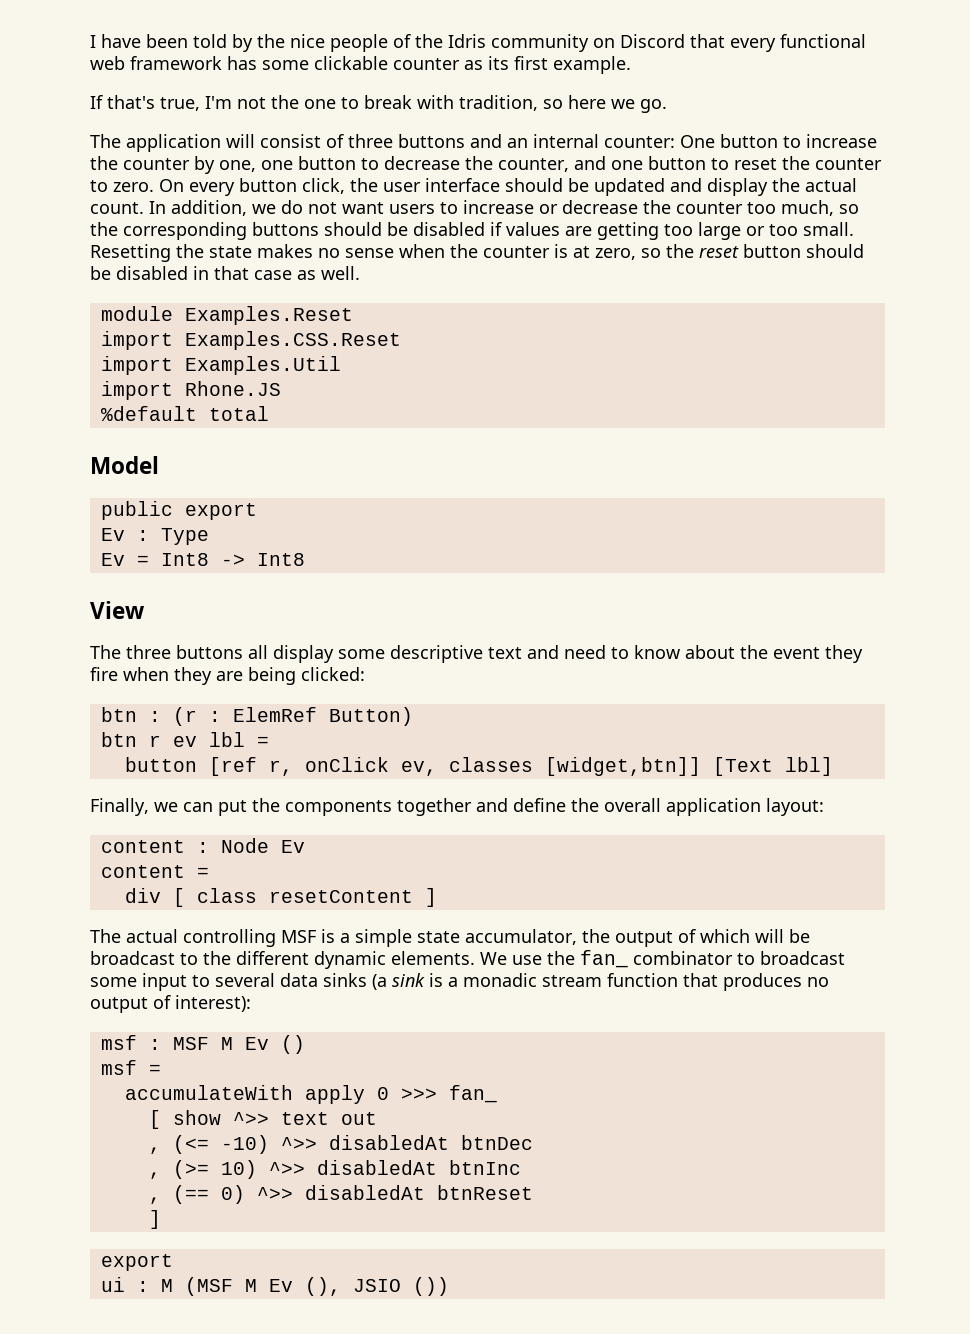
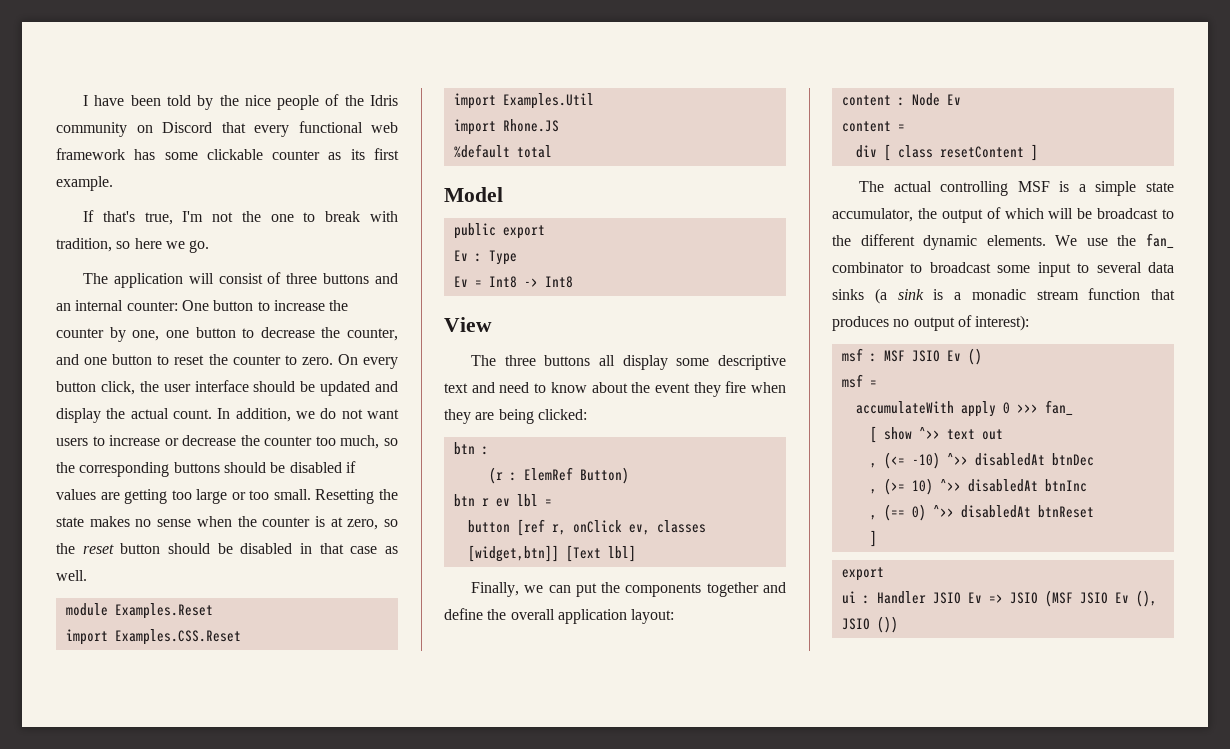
- btn : (r : ElemRef Button)
+ btn :
+ (r : ElemRef Button)
- msf : MSF M Ev ()
+ msf : MSF JSIO Ev ()
- ui : M (MSF M Ev (), JSIO ())
+ ui : Handler JSIO Ev => JSIO (MSF JSIO Ev (), JSIO ())

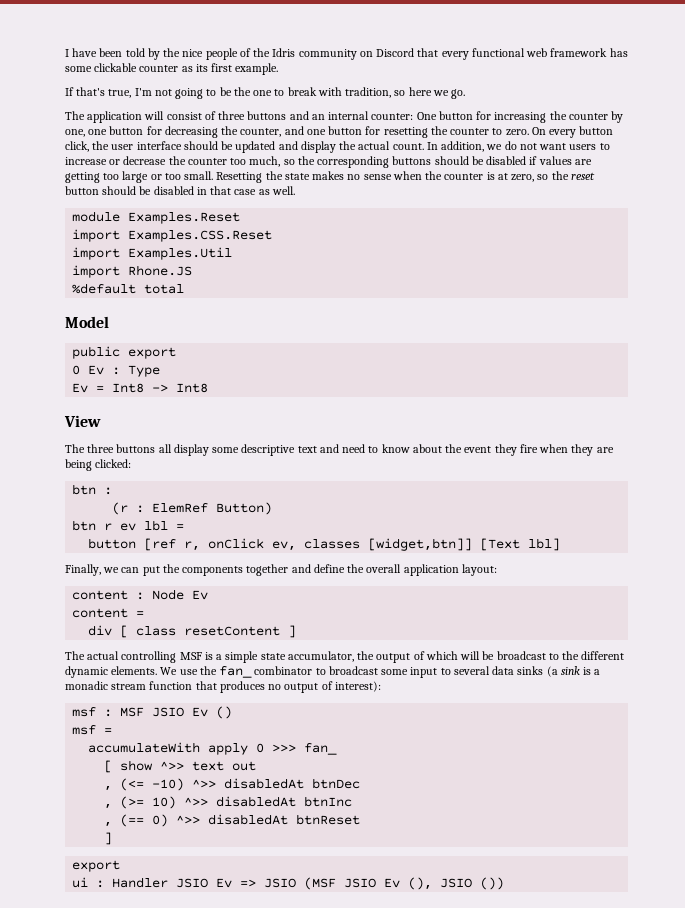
- If that's true, I'm not the one to break with tradition, so here we go.
+ If that's true, I'm not going to be the one to break with tradition, so here we go.
- The application will consist of three buttons and an internal counter: One button to increase the counter by one, one button to decrease the counter, and one button to reset the counter to zero.
+ The application will consist of three buttons and an internal counter: One button for increasing the counter by one, one button for decreasing the counter, and one button for resetting the counter to zero.
- Ev : Type
+ 0 Ev : Type

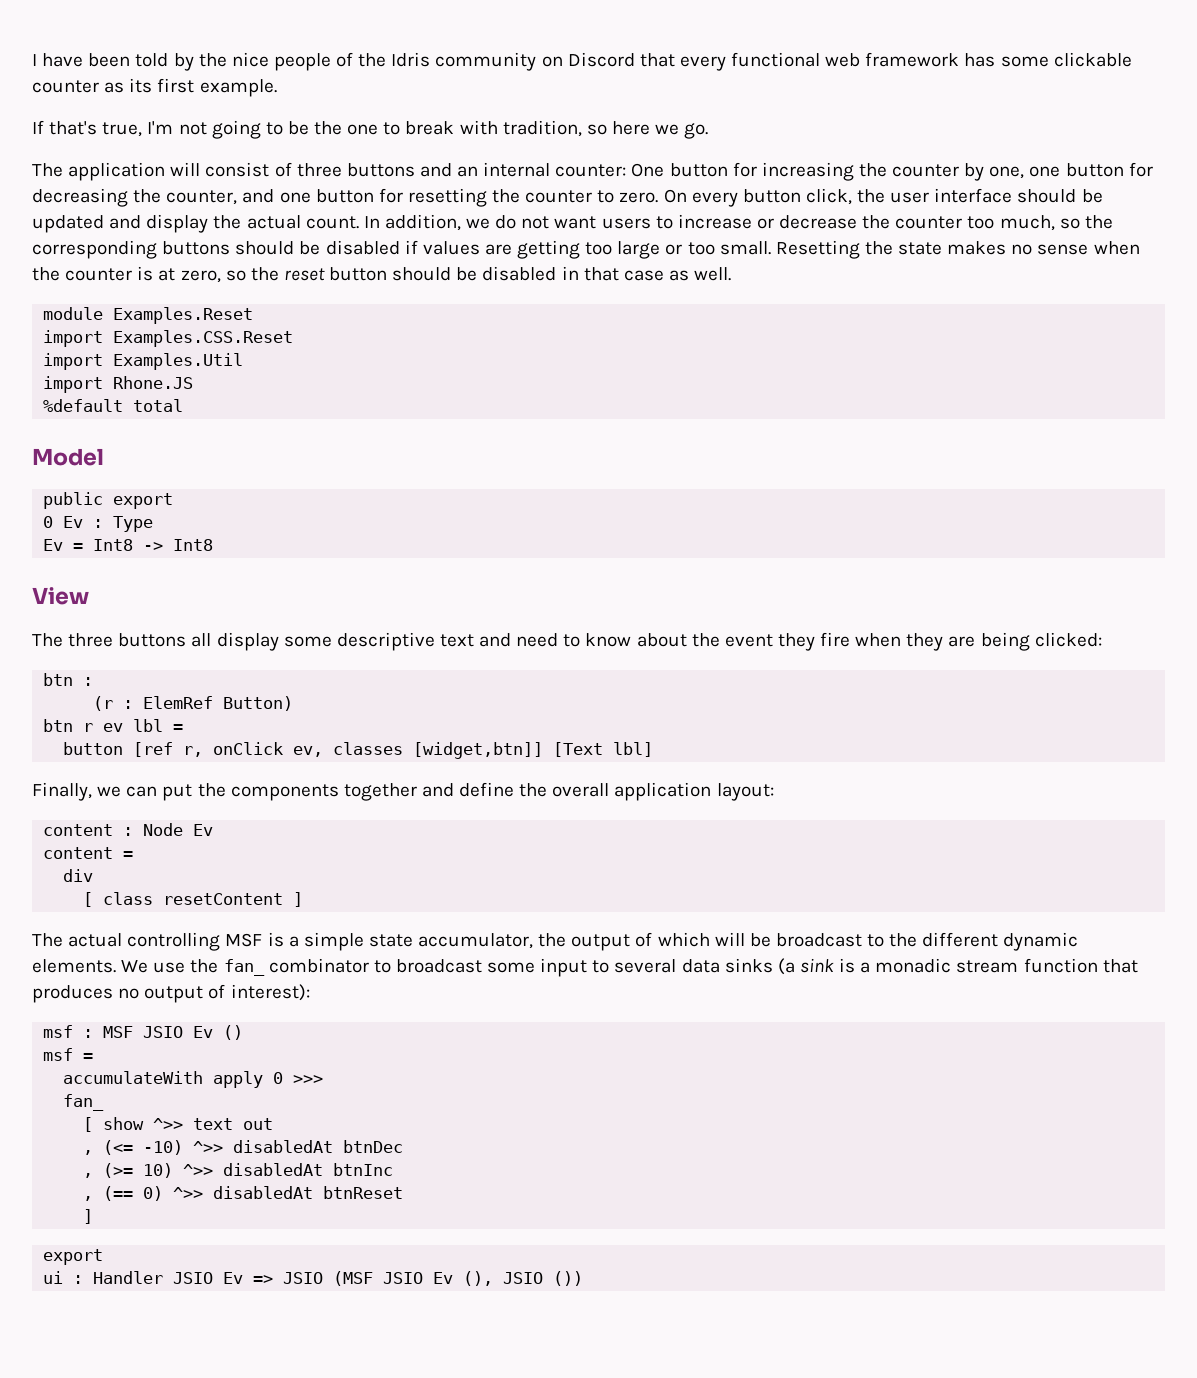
- div [ class resetContent ]
+ div
+ [ class resetContent ]
- accumulateWith apply 0 >>> fan_
+ accumulateWith apply 0 >>>
+ fan_

